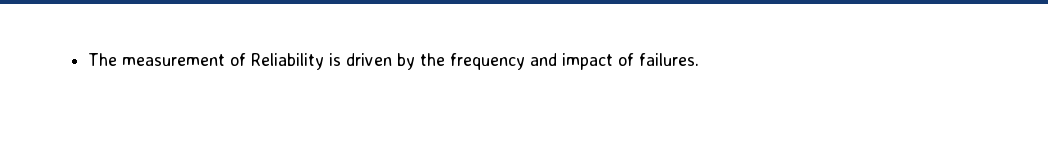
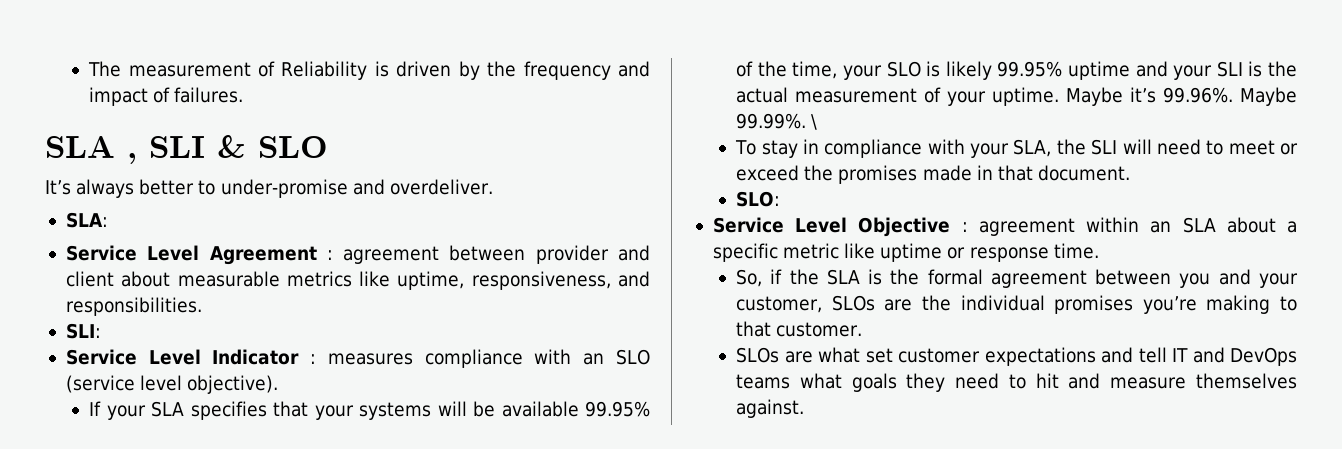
+ SLA , SLI & SLO
+ It’s always better to under-promise and overdeliver.
+ SLA:
+ Service Level Agreement : agreement between provider and client about measurable metrics like uptime, responsiveness, and responsibilities.
+ SLI:
+ Service Level Indicator : measures compliance with an SLO (service level objective).
+ If your SLA specifies that your systems will be available 99.95% of the time, your SLO is likely 99.95% uptime and your SLI is the actual measurement of your uptime. Maybe it’s 99.96%. Maybe 99.99%. \
+ To stay in compliance with your SLA, the SLI will need to meet or exceed the promises made in that document.
+ SLO:
+ Service Level Objective : agreement within an SLA about a specific metric like uptime or response time.
+ So, if the SLA is the formal agreement between you and your customer, SLOs are the individual promises you’re making to that customer.
+ SLOs are what set customer expectations and tell IT and DevOps teams what goals they need to hit and measure themselves against.

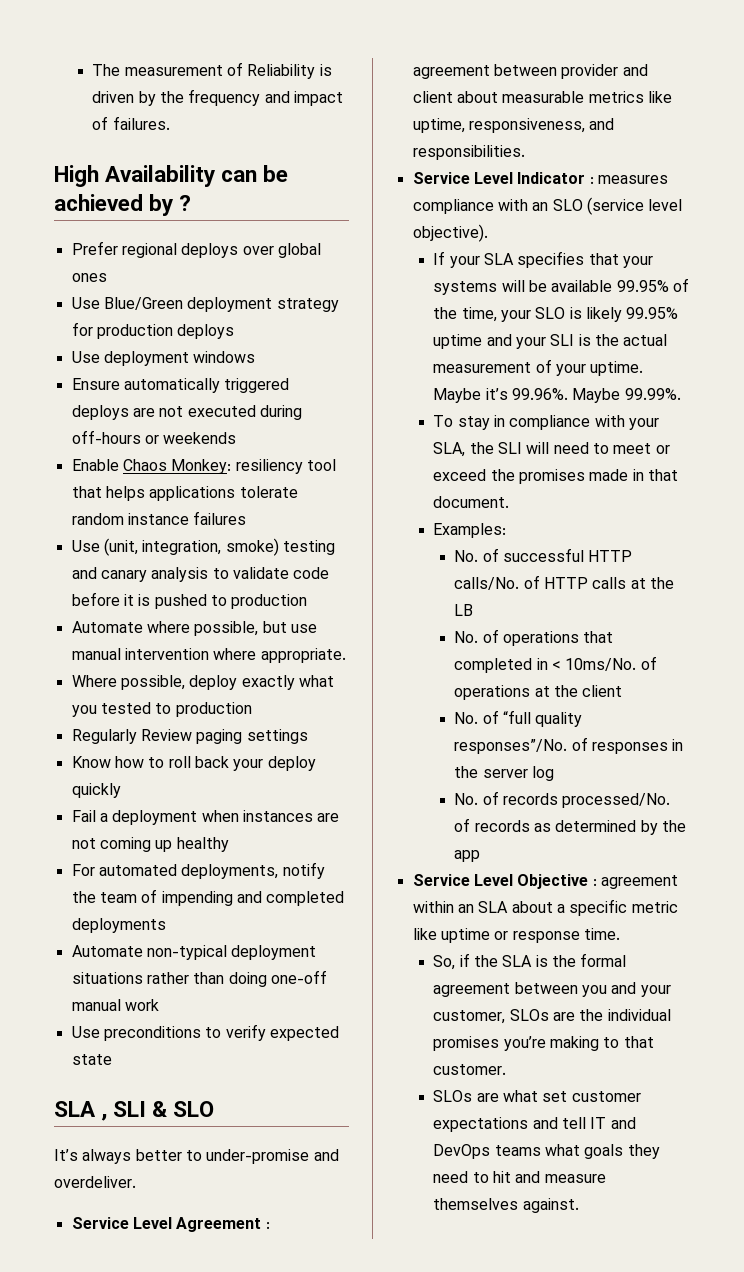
+ High Availability can be achieved by ?
+ Prefer regional deploys over global ones
+ Use Blue/Green deployment strategy for production deploys
+ Use deployment windows
+ Ensure automatically triggered deploys are not executed during off-hours or weekends
+ Enable Chaos Monkey: resiliency tool that helps applications tolerate random instance failures
+ Use (unit, integration, smoke) testing and canary analysis to validate code before it is pushed to production
+ Automate where possible, but use manual intervention where appropriate.
+ Where possible, deploy exactly what you tested to production
+ Regularly Review paging settings
+ Know how to roll back your deploy quickly
+ Fail a deployment when instances are not coming up healthy
+ For automated deployments, notify the team of impending and completed deployments
+ Automate non-typical deployment situations rather than doing one-off manual work
+ Use preconditions to verify expected state
- SLA:
- SLI:
- Maybe it’s 99.96%. Maybe 99.99%. \
+ Maybe it’s 99.96%. Maybe 99.99%.
- SLO:
+ Examples:
+ No. of successful HTTP calls/No. of HTTP calls at the LB
+ No. of operations that completed in < 10ms/No. of operations at the client
+ No. of “full quality responses”/No. of responses in the server log
+ No. of records processed/No. of records as determined by the app

